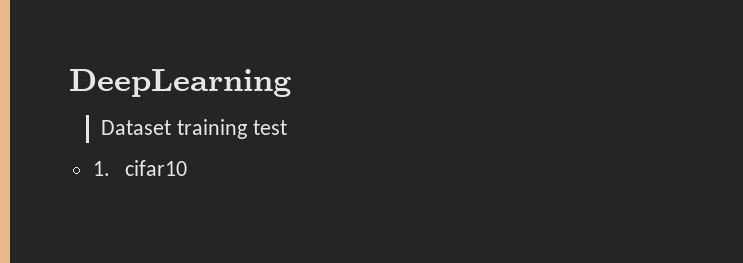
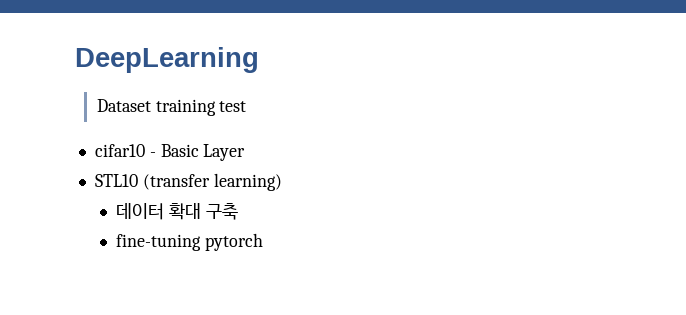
- 1. cifar10
+ cifar10 - Basic Layer
+ STL10 (transfer learning)
+ 데이터 확대 구축
+ fine-tuning pytorch

